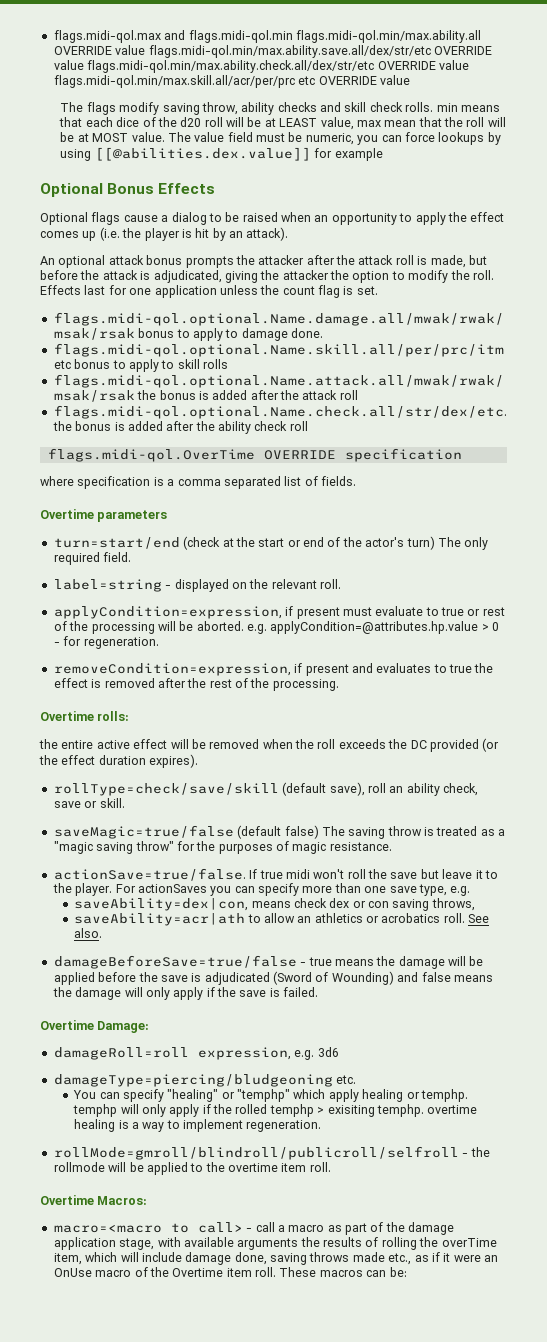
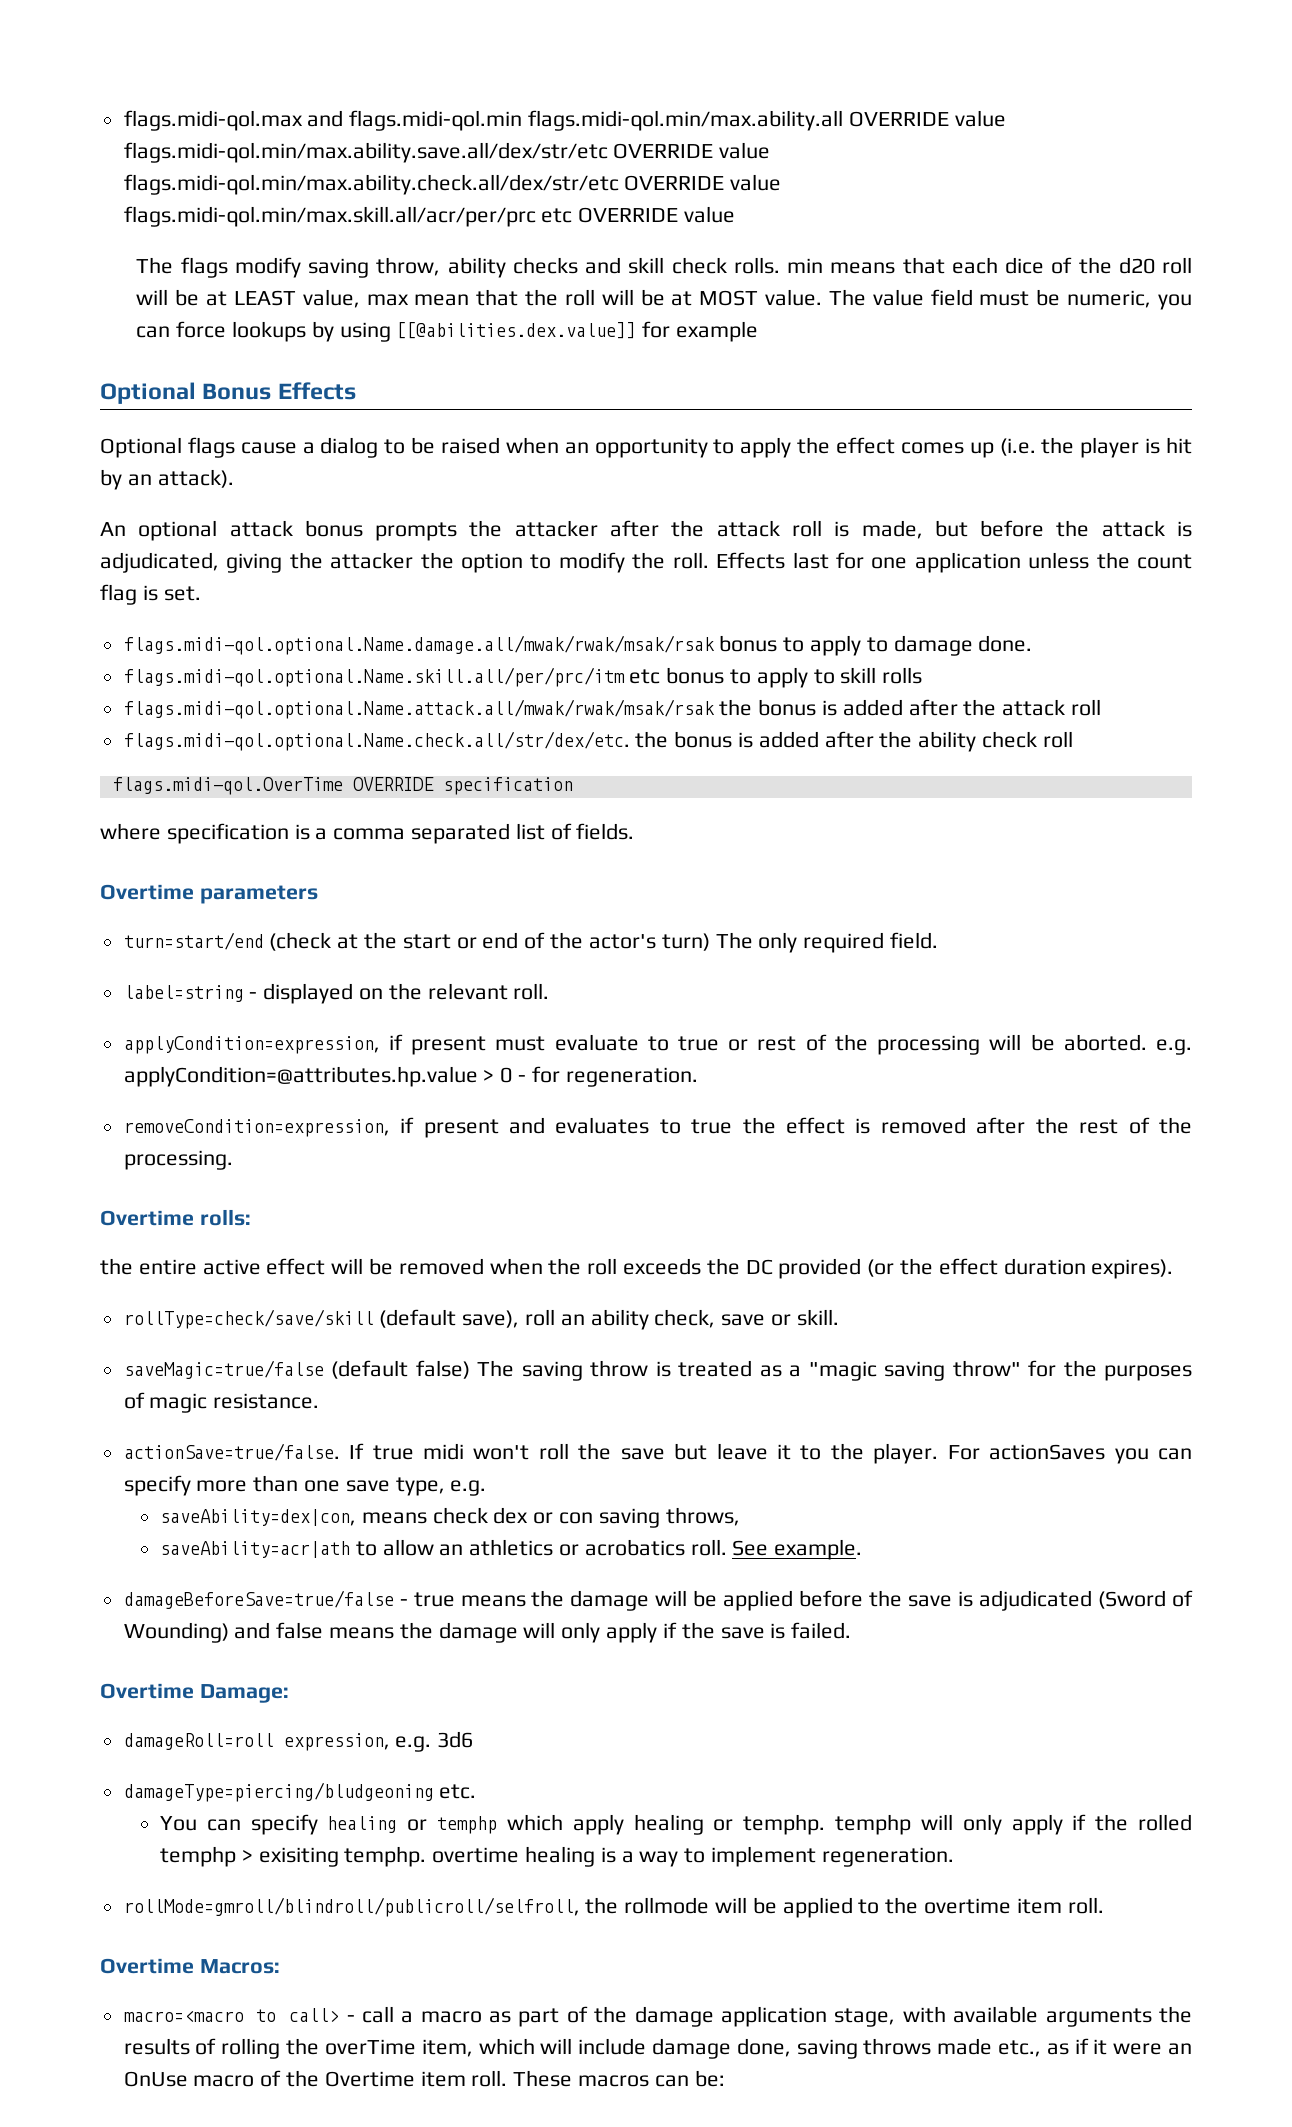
- See also.
+ See example.
- You can specify "healing" or "temphp" which apply healing or temphp. temphp will only apply if the rolled temphp > exisiting temphp. overtime healing is a way to implement regeneration.
+ You can specify healing or temphp which apply healing or temphp. temphp will only apply if the rolled temphp > exisiting temphp. overtime healing is a way to implement regeneration.
- rollMode=gmroll/blindroll/publicroll/selfroll - the rollmode will be applied to the overtime item roll.
+ rollMode=gmroll/blindroll/publicroll/selfroll, the rollmode will be applied to the overtime item roll.

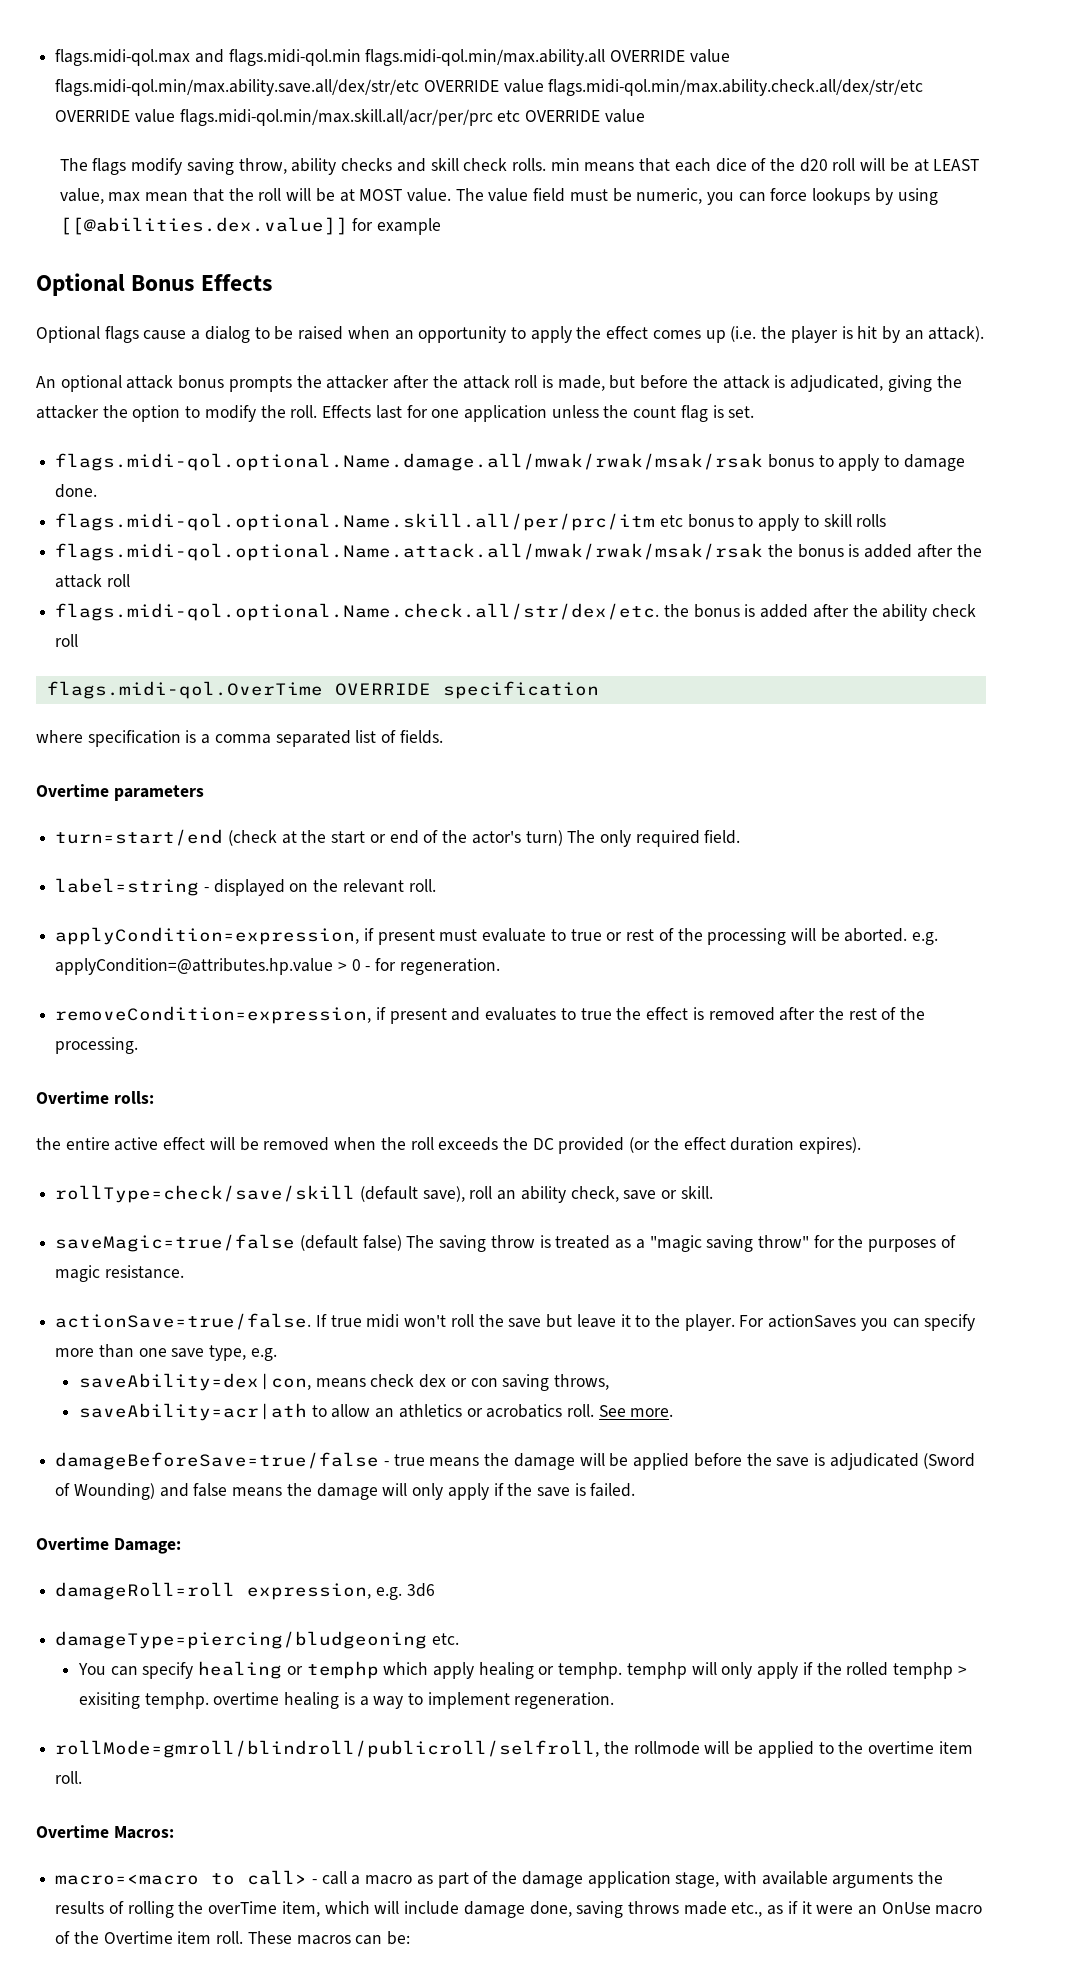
- See example.
+ See more.

